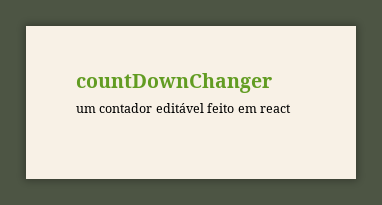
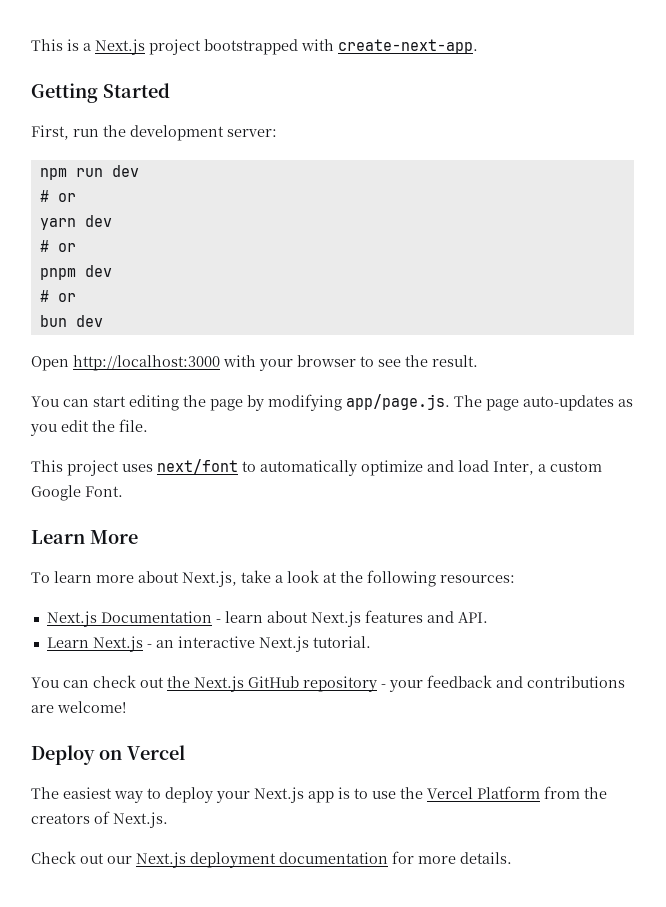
- countDownChanger
- um contador editável feito em react
+ This is a Next.js project bootstrapped with create-next-app.
+ Getting Started
+ First, run the development server:
+ npm run dev
+ # or
+ yarn dev
+ # or
+ pnpm dev
+ # or
+ bun dev
+ Open http://localhost:3000 with your browser to see the result.
+ You can start editing the page by modifying app/page.js. The page auto-updates as you edit the file.
+ This project uses next/font to automatically optimize and load Inter, a custom Google Font.
+ Learn More
+ To learn more about Next.js, take a look at the following resources:
+ Next.js Documentation - learn about Next.js features and API.
+ Learn Next.js - an interactive Next.js tutorial.
+ You can check out the Next.js GitHub repository - your feedback and contributions are welcome!
+ Deploy on Vercel
+ The easiest way to deploy your Next.js app is to use the Vercel Platform from the creators of Next.js.
+ Check out our Next.js deployment documentation for more details.

